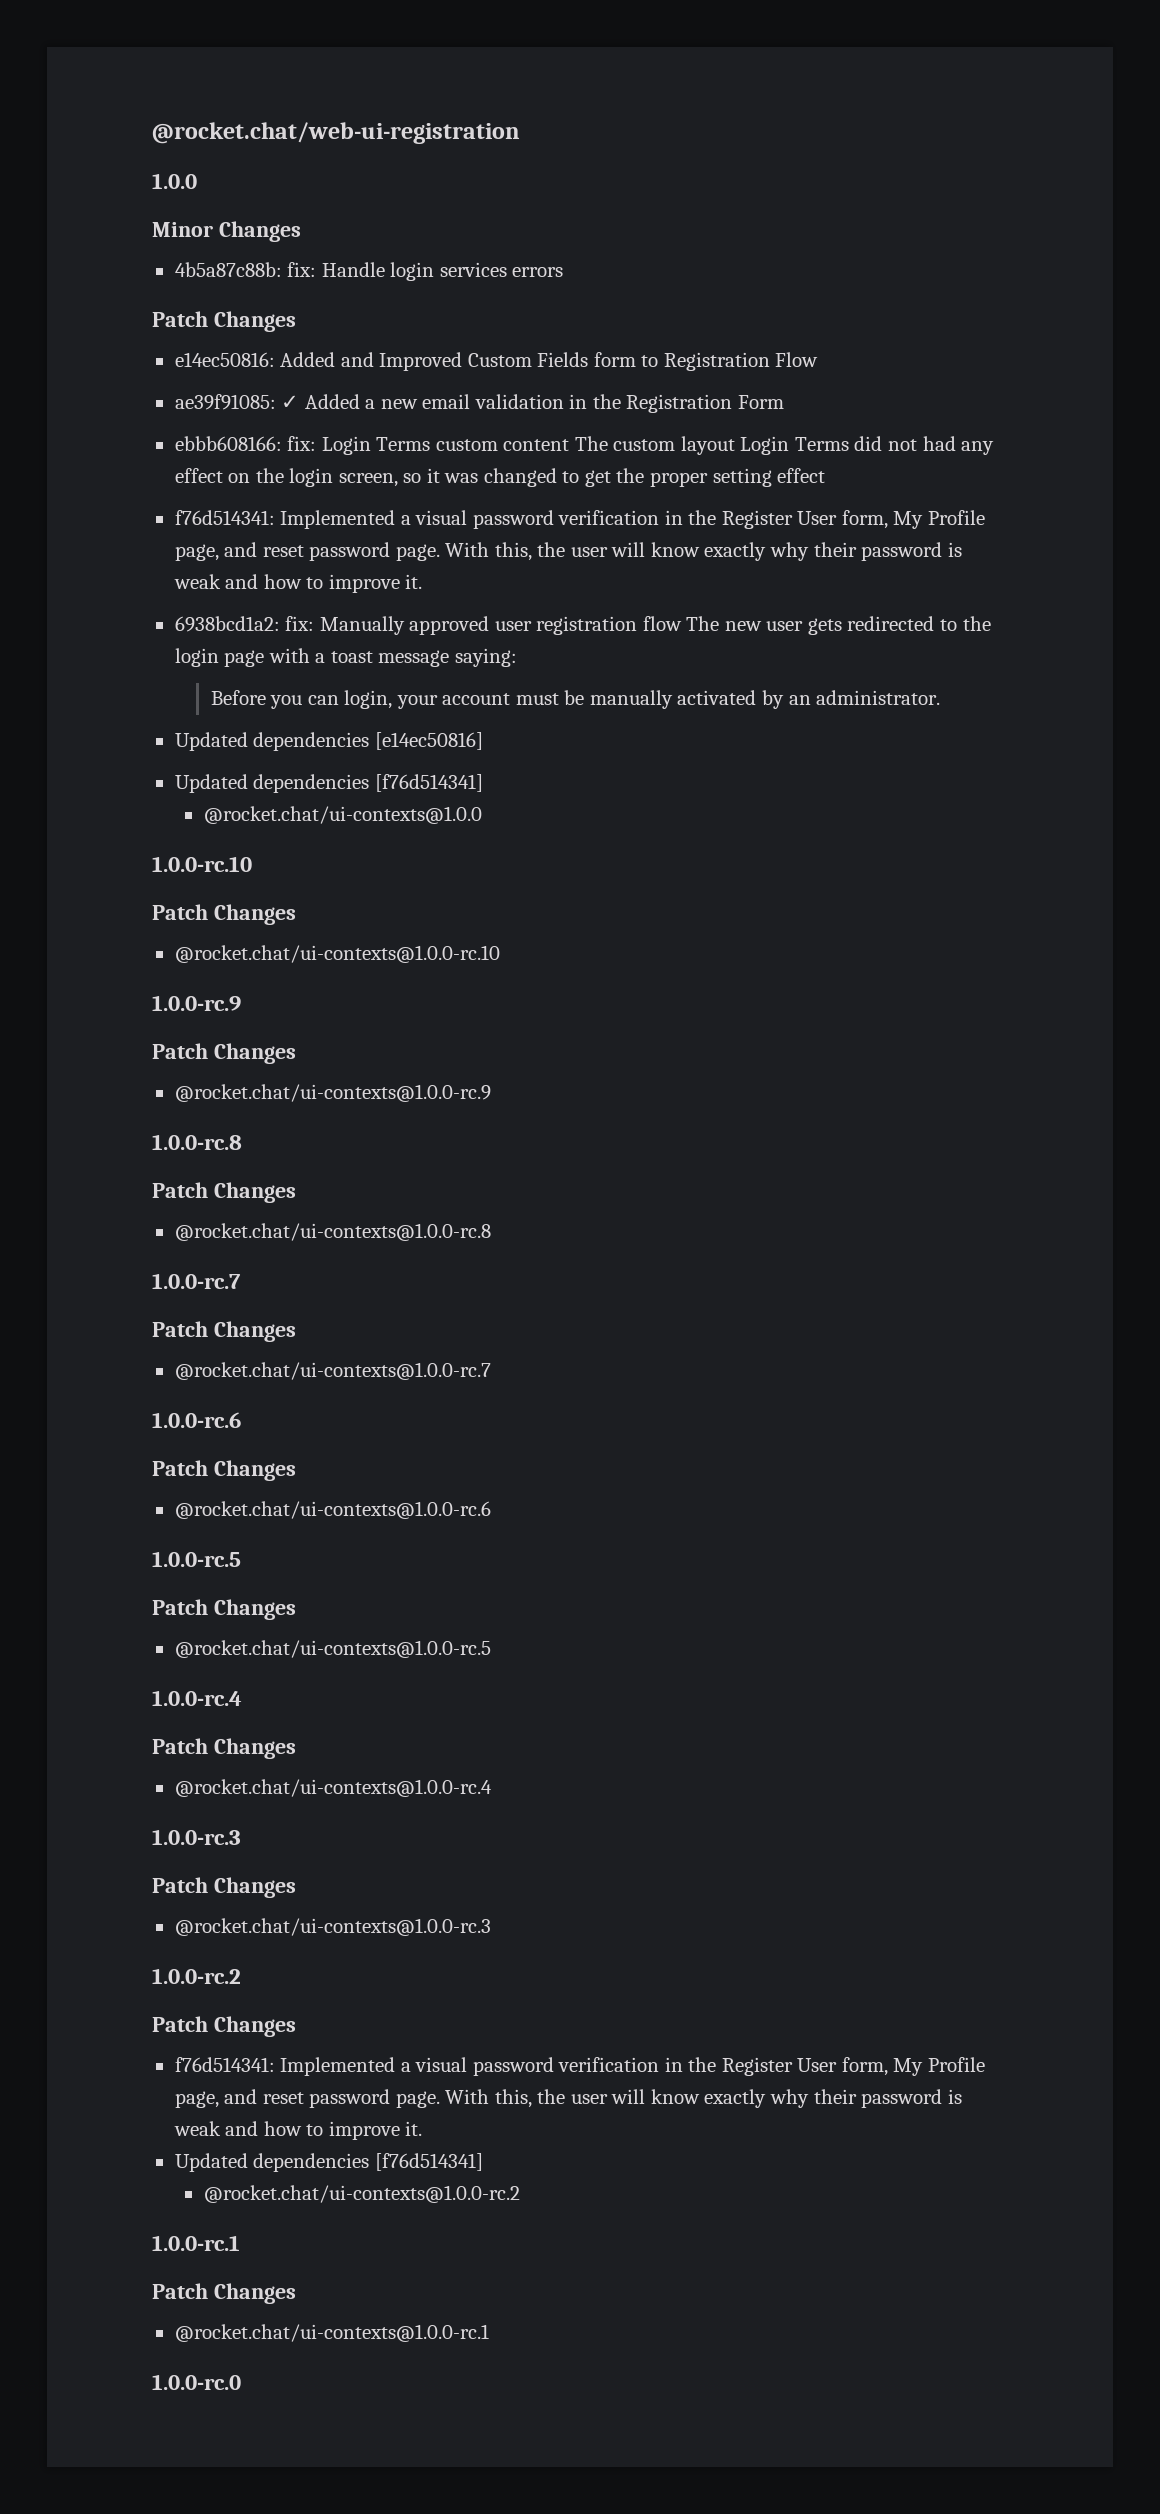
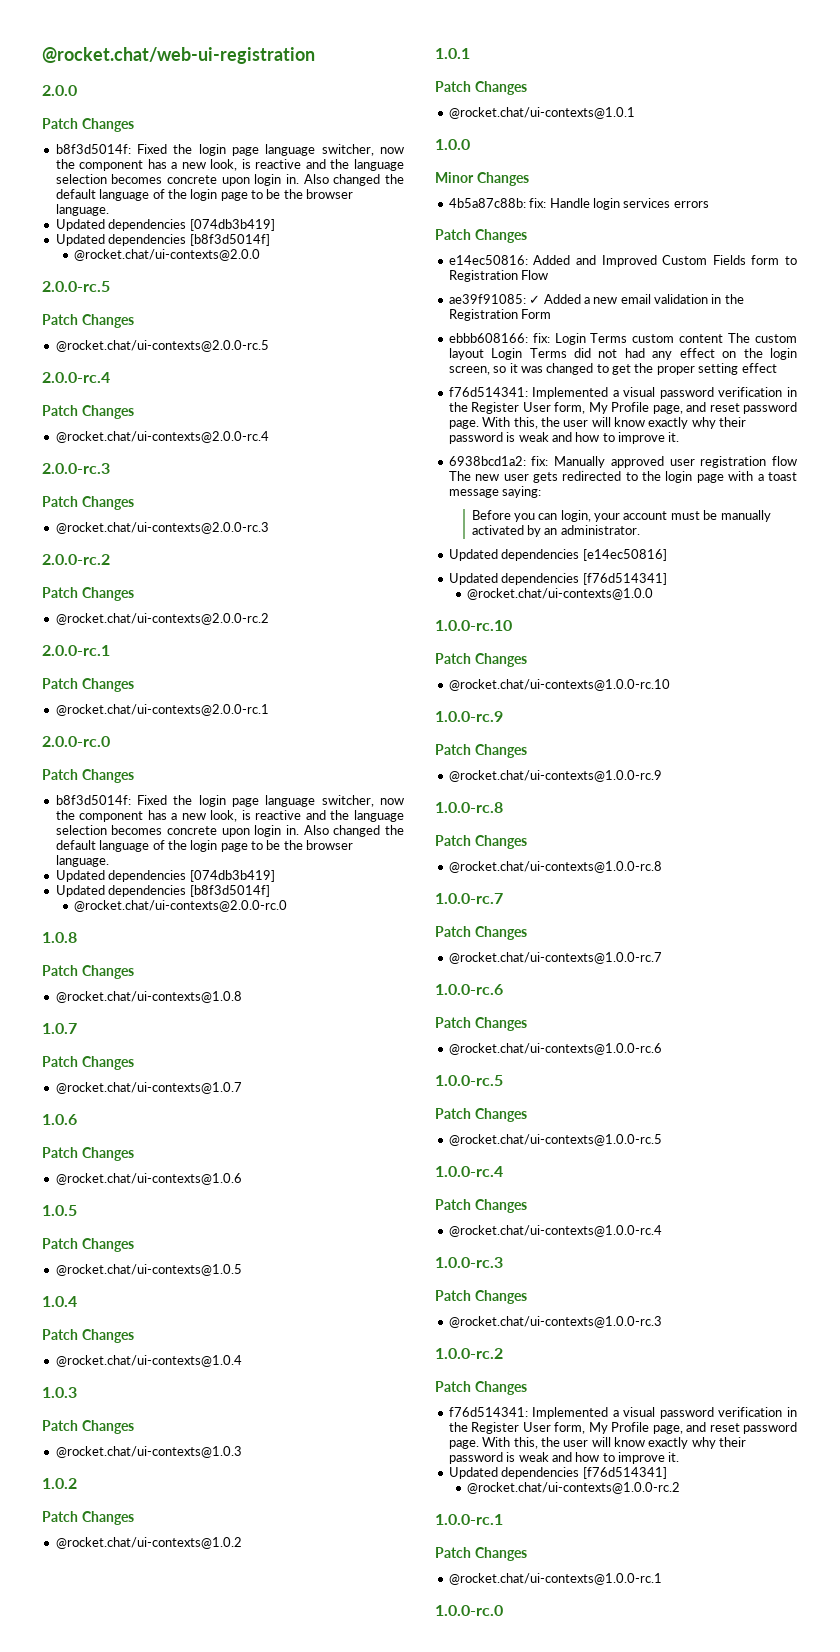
+ 2.0.0
+ Patch Changes
+ b8f3d5014f: Fixed the login page language switcher, now the component has a new look, is reactive and the language selection becomes concrete upon login in. Also changed the default language of the login page to be the browser language.
+ Updated dependencies [074db3b419]
+ Updated dependencies [b8f3d5014f]
+ @rocket.chat/ui-contexts@2.0.0
+ 2.0.0-rc.5
+ Patch Changes
+ @rocket.chat/ui-contexts@2.0.0-rc.5
+ 2.0.0-rc.4
+ Patch Changes
+ @rocket.chat/ui-contexts@2.0.0-rc.4
+ 2.0.0-rc.3
+ Patch Changes
+ @rocket.chat/ui-contexts@2.0.0-rc.3
+ 2.0.0-rc.2
+ Patch Changes
+ @rocket.chat/ui-contexts@2.0.0-rc.2
+ 2.0.0-rc.1
+ Patch Changes
+ @rocket.chat/ui-contexts@2.0.0-rc.1
+ 2.0.0-rc.0
+ Patch Changes
+ b8f3d5014f: Fixed the login page language switcher, now the component has a new look, is reactive and the language selection becomes concrete upon login in. Also changed the default language of the login page to be the browser language.
+ Updated dependencies [074db3b419]
+ Updated dependencies [b8f3d5014f]
+ @rocket.chat/ui-contexts@2.0.0-rc.0
+ 1.0.8
+ Patch Changes
+ @rocket.chat/ui-contexts@1.0.8
+ 1.0.7
+ Patch Changes
+ @rocket.chat/ui-contexts@1.0.7
+ 1.0.6
+ Patch Changes
+ @rocket.chat/ui-contexts@1.0.6
+ 1.0.5
+ Patch Changes
+ @rocket.chat/ui-contexts@1.0.5
+ 1.0.4
+ Patch Changes
+ @rocket.chat/ui-contexts@1.0.4
+ 1.0.3
+ Patch Changes
+ @rocket.chat/ui-contexts@1.0.3
+ 1.0.2
+ Patch Changes
+ @rocket.chat/ui-contexts@1.0.2
+ 1.0.1
+ Patch Changes
+ @rocket.chat/ui-contexts@1.0.1

